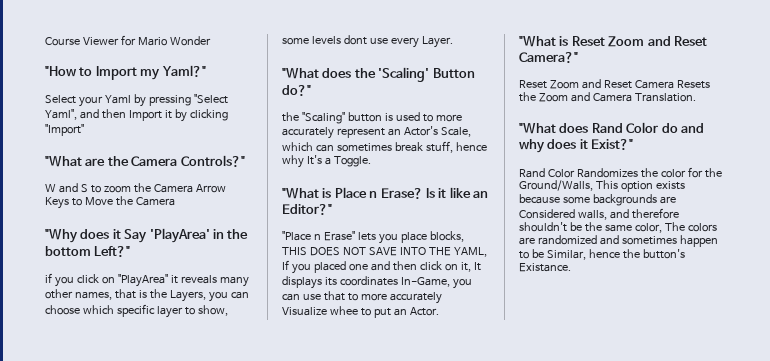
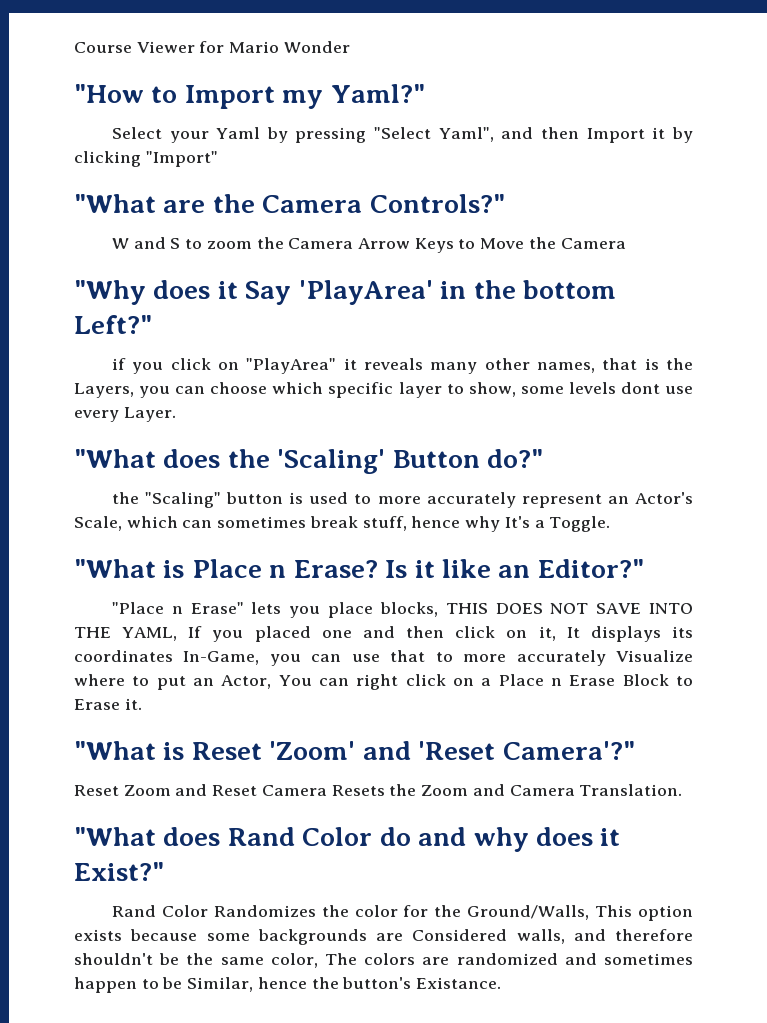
- "Place n Erase" lets you place blocks, THIS DOES NOT SAVE INTO THE YAML, If you placed one and then click on it, It displays its coordinates In-Game, you can use that to more accurately Visualize whee to put an Actor.
+ "Place n Erase" lets you place blocks, THIS DOES NOT SAVE INTO THE YAML, If you placed one and then click on it, It displays its coordinates In-Game, you can use that to more accurately Visualize where to put an Actor, You can right click on a Place n Erase Block to Erase it.
- "What is Reset Zoom and Reset Camera?"
+ "What is Reset 'Zoom' and 'Reset Camera'?"

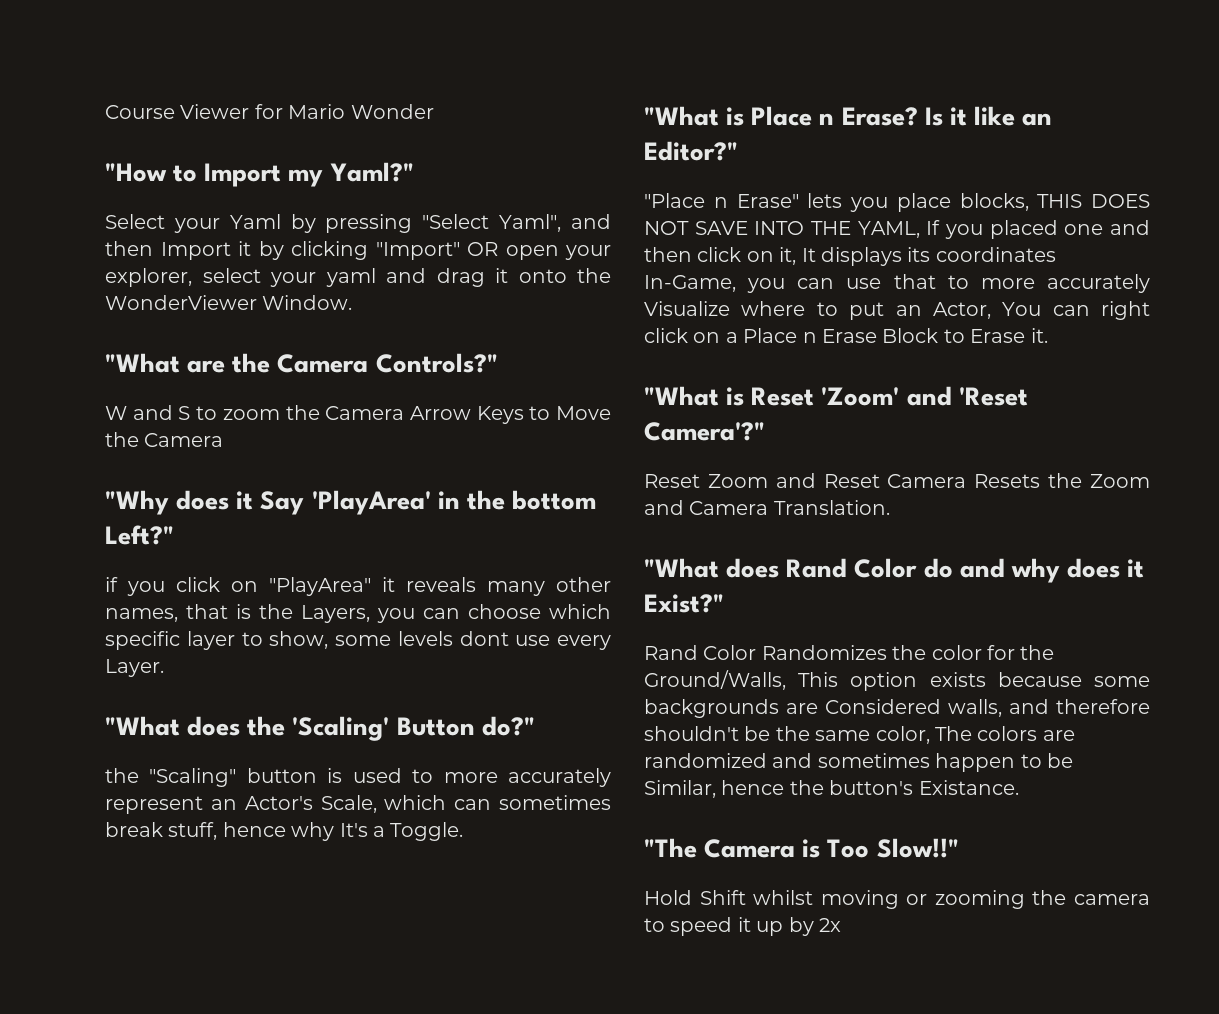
- Select your Yaml by pressing "Select Yaml", and then Import it by clicking "Import"
+ Select your Yaml by pressing "Select Yaml", and then Import it by clicking "Import" OR open your explorer, select your yaml and drag it onto the WonderViewer Window.
+ "The Camera is Too Slow!!"
+ Hold Shift whilst moving or zooming the camera to speed it up by 2x

